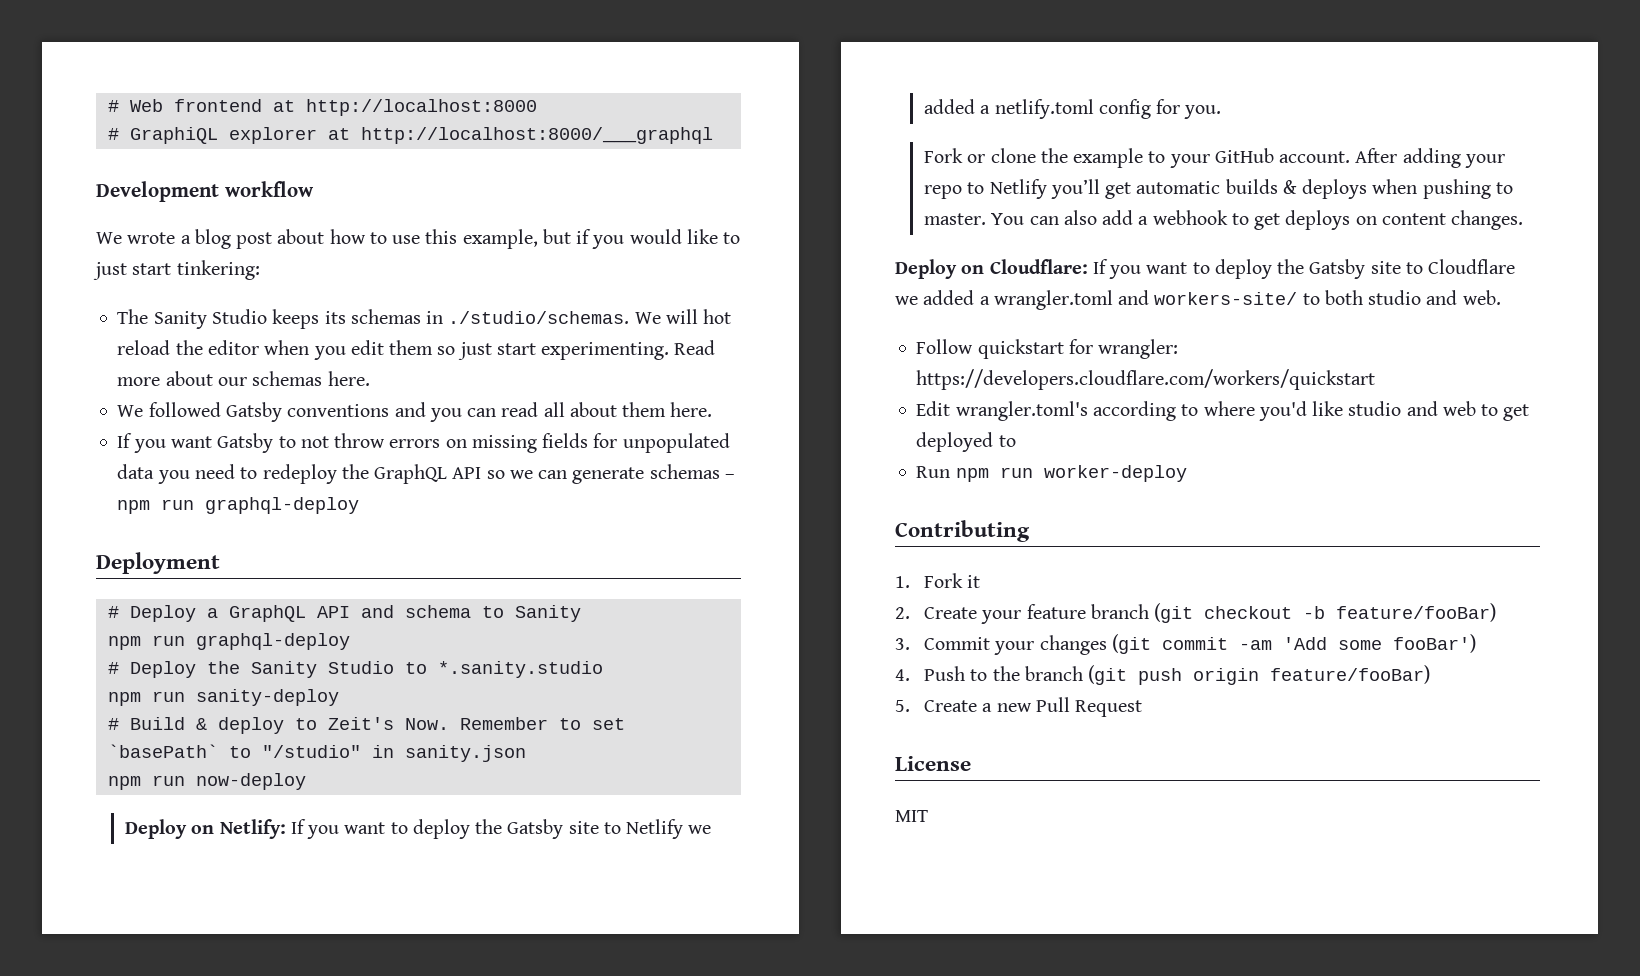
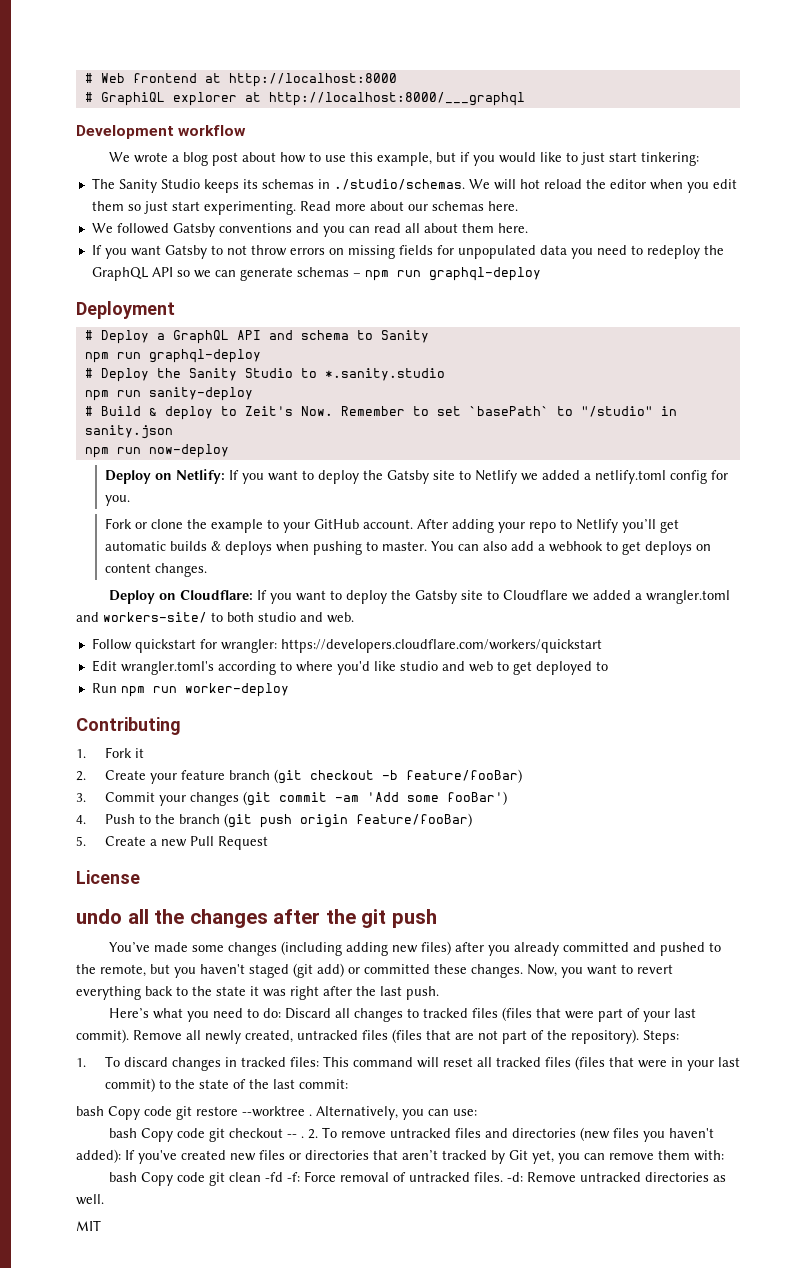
+ undo all the changes after the git push
+ You’ve made some changes (including adding new files) after you already committed and pushed to the remote, but you haven't staged (git add) or committed these changes. Now, you want to revert everything back to the state it was right after the last push.
+ Here’s what you need to do: Discard all changes to tracked files (files that were part of your last commit). Remove all newly created, untracked files (files that are not part of the repository). Steps:
+ 1. To discard changes in tracked files: This command will reset all tracked files (files that were in your last commit) to the state of the last commit:
+ bash Copy code git restore --worktree . Alternatively, you can use:
+ bash Copy code git checkout -- . 2. To remove untracked files and directories (new files you haven't added): If you've created new files or directories that aren’t tracked by Git yet, you can remove them with:
+ bash Copy code git clean -fd -f: Force removal of untracked files. -d: Remove untracked directories as well.

